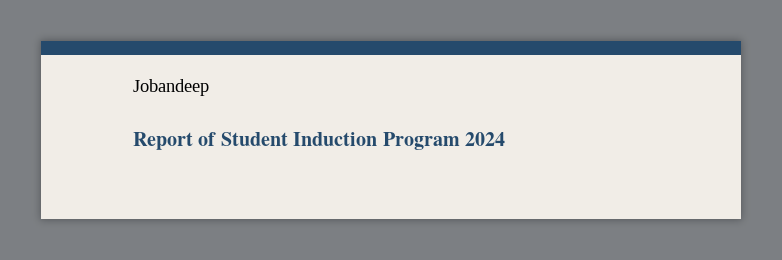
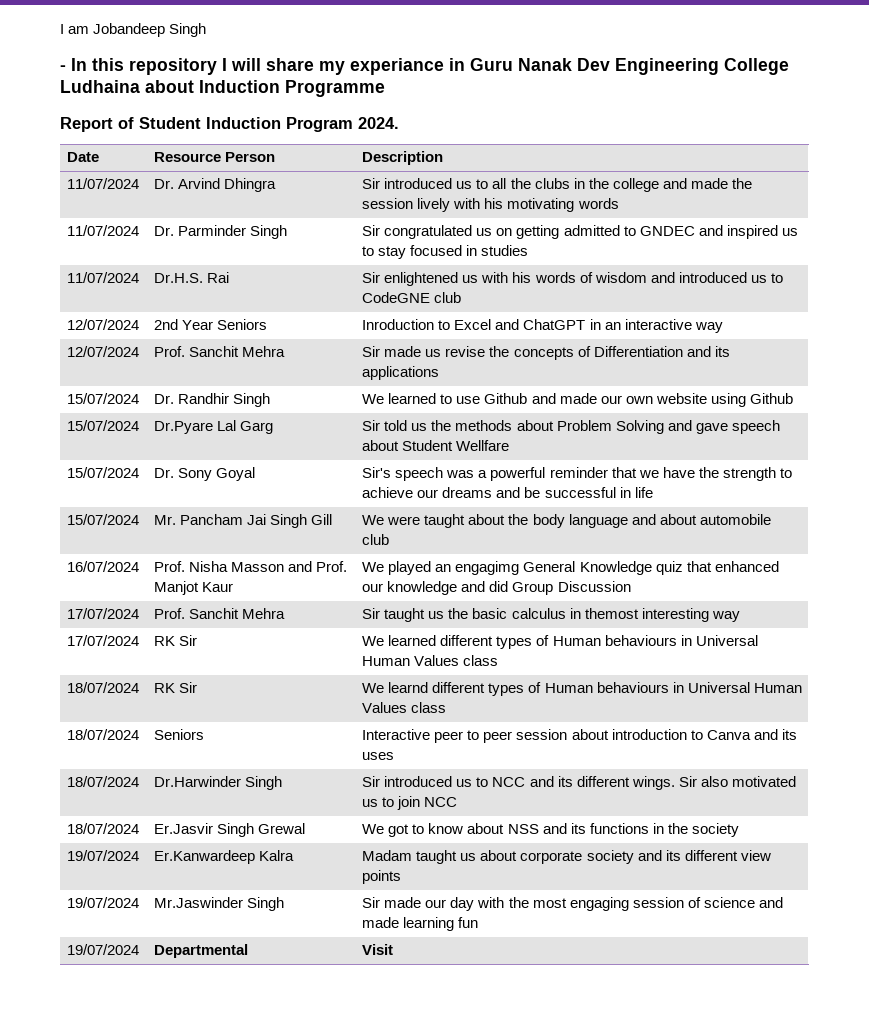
- Jobandeep
+ I am Jobandeep Singh
+ - In this repository I will share my experiance in Guru Nanak Dev Engineering College Ludhaina about Induction Programme
- Report of Student Induction Program 2024
+ Report of Student Induction Program 2024.
+ Date | Resource Person | Description
+ 11/07/2024 | Dr. Arvind Dhingra | Sir introduced us to all the clubs in the college and made the session lively with his motivating words
+ 11/07/2024 | Dr. Parminder Singh | Sir congratulated us on getting admitted to GNDEC and inspired us to stay focused in studies
+ 11/07/2024 | Dr.H.S. Rai | Sir enlightened us with his words of wisdom and introduced us to CodeGNE club
+ 12/07/2024 | 2nd Year Seniors | Inroduction to Excel and ChatGPT in an interactive way
+ 12/07/2024 | Prof. Sanchit Mehra | Sir made us revise the concepts of Differentiation and its applications
+ 15/07/2024 | Dr. Randhir Singh | We learned to use Github and made our own website using Github
+ 15/07/2024 | Dr.Pyare Lal Garg | Sir told us the methods about Problem Solving and gave speech about Student Wellfare
+ 15/07/2024 | Dr. Sony Goyal | Sir's speech was a powerful reminder that we have the strength to achieve our dreams and be successful in life
+ 15/07/2024 | Mr. Pancham Jai Singh Gill | We were taught about the body language and about automobile club
+ 16/07/2024 | Prof. Nisha Masson and Prof. Manjot Kaur | We played an engagimg General Knowledge quiz that enhanced our knowledge and did Group Discussion
+ 17/07/2024 | Prof. Sanchit Mehra | Sir taught us the basic calculus in themost interesting way
+ 17/07/2024 | RK Sir | We learned different types of Human behaviours in Universal Human Values class
+ 18/07/2024 | RK Sir | We learnd different types of Human behaviours in Universal Human Values class
+ 18/07/2024 | Seniors | Interactive peer to peer session about introduction to Canva and its uses
+ 18/07/2024 | Dr.Harwinder Singh | Sir introduced us to NCC and its different wings. Sir also motivated us to join NCC
+ 18/07/2024 | Er.Jasvir Singh Grewal | We got to know about NSS and its functions in the society
+ 19/07/2024 | Er.Kanwardeep Kalra | Madam taught us about corporate society and its different view points
+ 19/07/2024 | Mr.Jaswinder Singh | Sir made our day with the most engaging session of science and made learning fun
+ 19/07/2024 | Departmental | Visit

